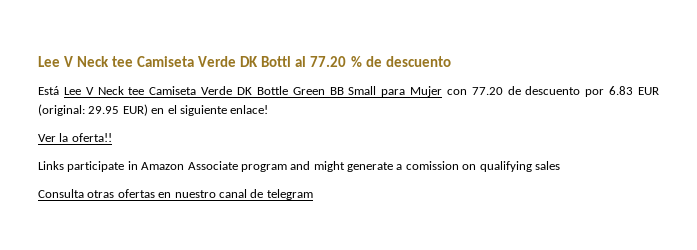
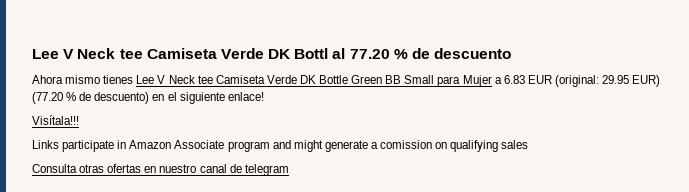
- Está Lee V Neck tee Camiseta Verde DK Bottle Green BB Small para Mujer con 77.20 de descuento por 6.83 EUR (original: 29.95 EUR) en el siguiente enlace!
+ Ahora mismo tienes Lee V Neck tee Camiseta Verde DK Bottle Green BB Small para Mujer a 6.83 EUR (original: 29.95 EUR) (77.20 % de descuento) en el siguiente enlace!
- Ver la oferta!!
+ Visítala!!!

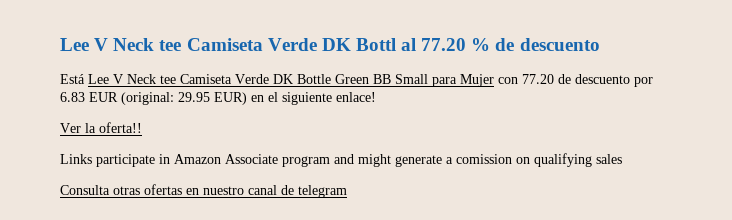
- Ahora mismo tienes Lee V Neck tee Camiseta Verde DK Bottle Green BB Small para Mujer a 6.83 EUR (original: 29.95 EUR) (77.20 % de descuento) en el siguiente enlace!
+ Está Lee V Neck tee Camiseta Verde DK Bottle Green BB Small para Mujer con 77.20 de descuento por 6.83 EUR (original: 29.95 EUR) en el siguiente enlace!
- Visítala!!!
+ Ver la oferta!!

